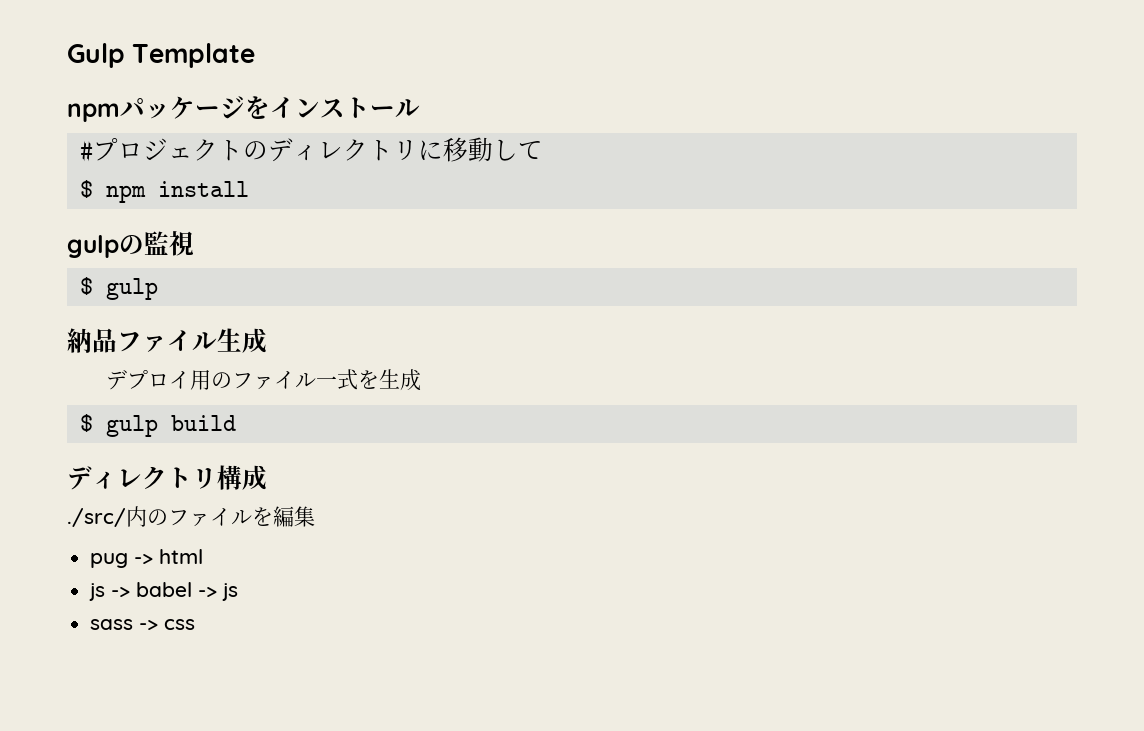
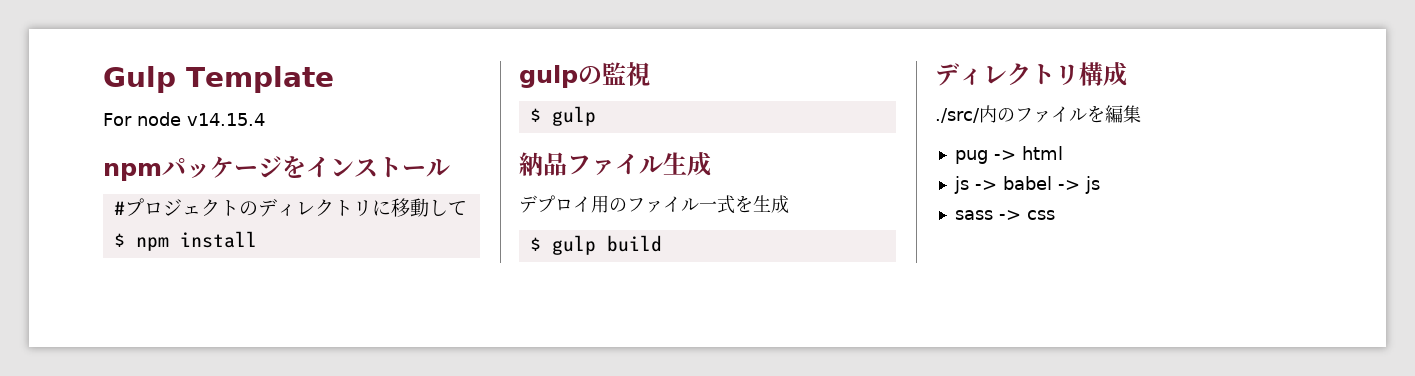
+ For node v14.15.4

